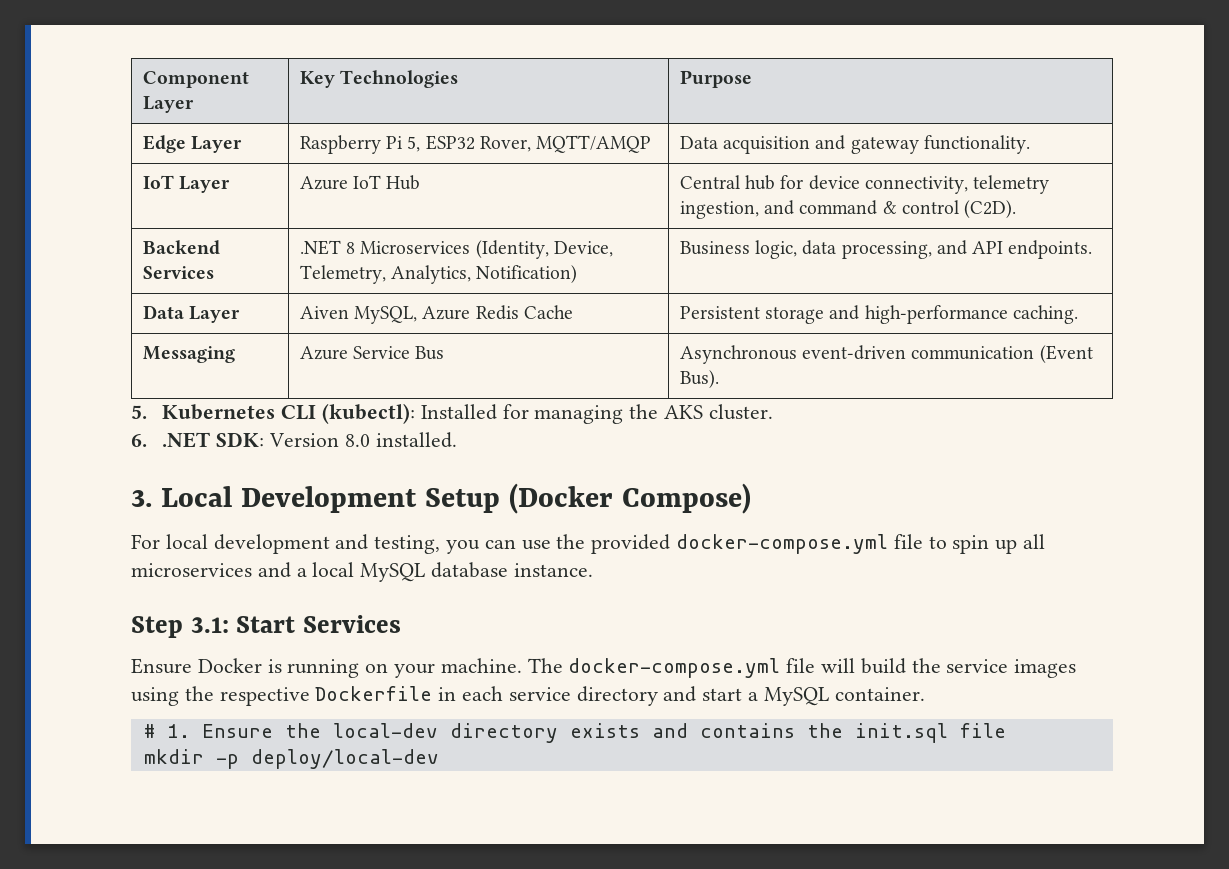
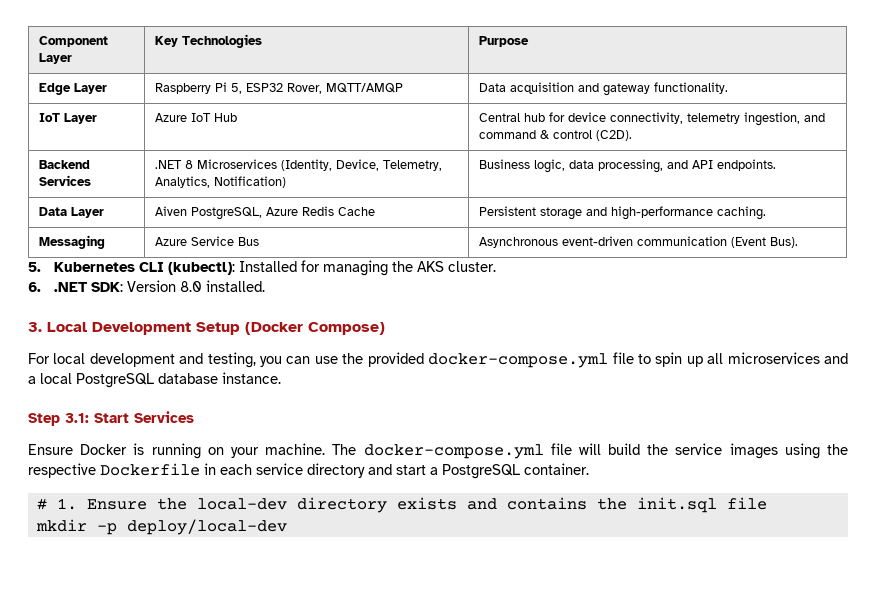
- Data Layer | Aiven MySQL, Azure Redis Cache | Persistent storage and high-performance caching.
+ Data Layer | Aiven PostgreSQL, Azure Redis Cache | Persistent storage and high-performance caching.
- For local development and testing, you can use the provided docker-compose.yml file to spin up all microservices and a local MySQL database instance.
+ For local development and testing, you can use the provided docker-compose.yml file to spin up all microservices and a local PostgreSQL database instance.
- The docker-compose.yml file will build the service images using the respective Dockerfile in each service directory and start a MySQL container.
+ The docker-compose.yml file will build the service images using the respective Dockerfile in each service directory and start a PostgreSQL container.

